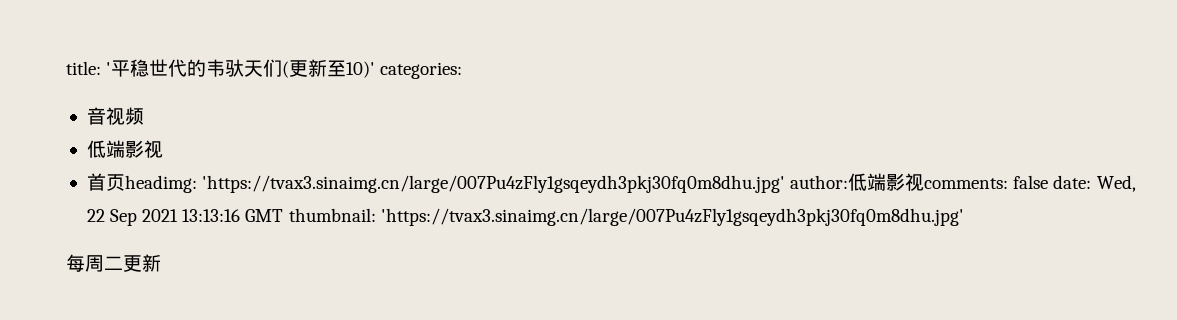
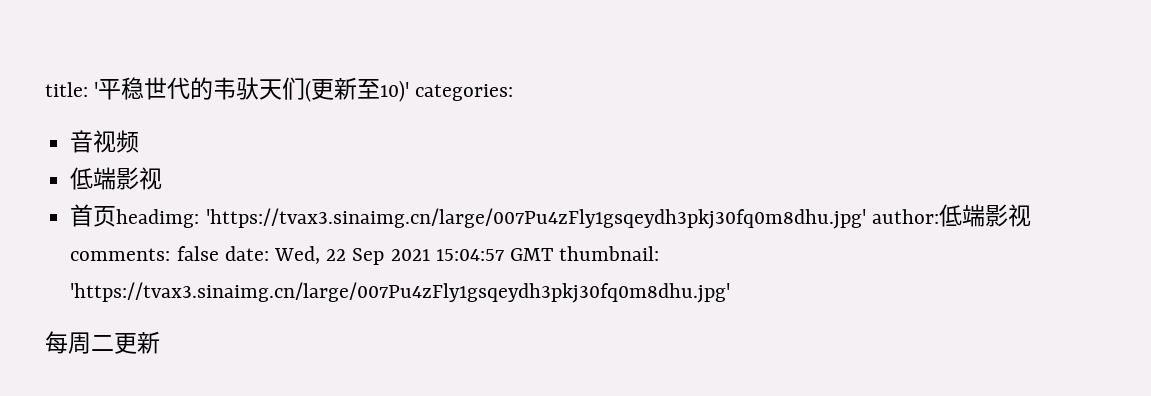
- 首页headimg: 'https://tvax3.sinaimg.cn/large/007Pu4zFly1gsqeydh3pkj30fq0m8dhu.jpg' author:低端影视comments: false date: Wed, 22 Sep 2021 13:13:16 GMT thumbnail: 'https://tvax3.sinaimg.cn/large/007Pu4zFly1gsqeydh3pkj30fq0m8dhu.jpg'
+ 首页headimg: 'https://tvax3.sinaimg.cn/large/007Pu4zFly1gsqeydh3pkj30fq0m8dhu.jpg' author:低端影视comments: false date: Wed, 22 Sep 2021 15:04:57 GMT thumbnail: 'https://tvax3.sinaimg.cn/large/007Pu4zFly1gsqeydh3pkj30fq0m8dhu.jpg'

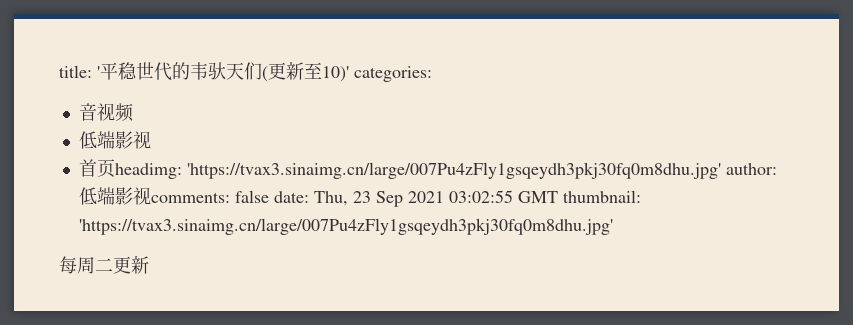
- 首页headimg: 'https://tvax3.sinaimg.cn/large/007Pu4zFly1gsqeydh3pkj30fq0m8dhu.jpg' author:低端影视comments: false date: Wed, 22 Sep 2021 15:04:57 GMT thumbnail: 'https://tvax3.sinaimg.cn/large/007Pu4zFly1gsqeydh3pkj30fq0m8dhu.jpg'
+ 首页headimg: 'https://tvax3.sinaimg.cn/large/007Pu4zFly1gsqeydh3pkj30fq0m8dhu.jpg' author:低端影视comments: false date: Thu, 23 Sep 2021 03:02:55 GMT thumbnail: 'https://tvax3.sinaimg.cn/large/007Pu4zFly1gsqeydh3pkj30fq0m8dhu.jpg'

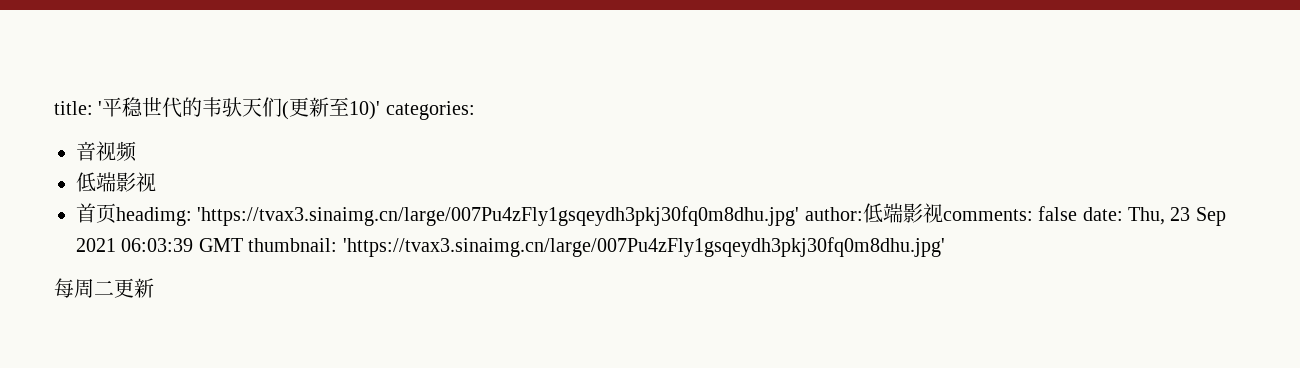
- 首页headimg: 'https://tvax3.sinaimg.cn/large/007Pu4zFly1gsqeydh3pkj30fq0m8dhu.jpg' author:低端影视comments: false date: Thu, 23 Sep 2021 03:02:55 GMT thumbnail: 'https://tvax3.sinaimg.cn/large/007Pu4zFly1gsqeydh3pkj30fq0m8dhu.jpg'
+ 首页headimg: 'https://tvax3.sinaimg.cn/large/007Pu4zFly1gsqeydh3pkj30fq0m8dhu.jpg' author:低端影视comments: false date: Thu, 23 Sep 2021 06:03:39 GMT thumbnail: 'https://tvax3.sinaimg.cn/large/007Pu4zFly1gsqeydh3pkj30fq0m8dhu.jpg'

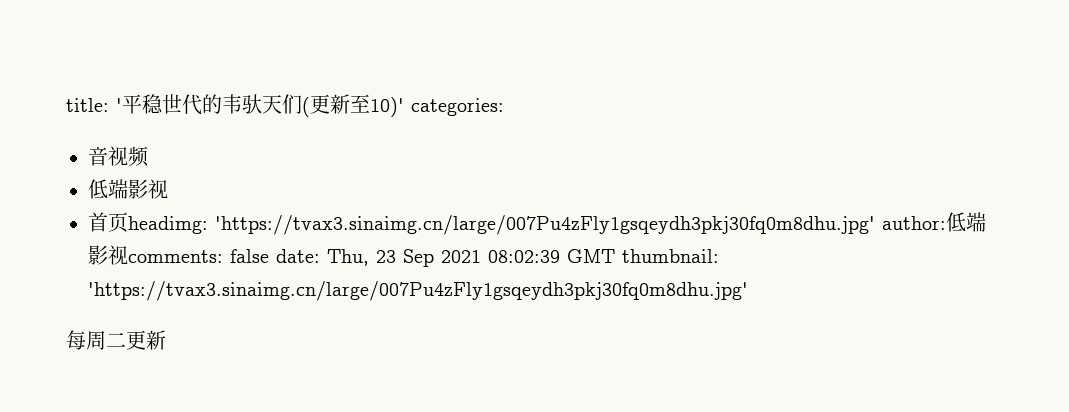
- 首页headimg: 'https://tvax3.sinaimg.cn/large/007Pu4zFly1gsqeydh3pkj30fq0m8dhu.jpg' author:低端影视comments: false date: Thu, 23 Sep 2021 06:03:39 GMT thumbnail: 'https://tvax3.sinaimg.cn/large/007Pu4zFly1gsqeydh3pkj30fq0m8dhu.jpg'
+ 首页headimg: 'https://tvax3.sinaimg.cn/large/007Pu4zFly1gsqeydh3pkj30fq0m8dhu.jpg' author:低端影视comments: false date: Thu, 23 Sep 2021 08:02:39 GMT thumbnail: 'https://tvax3.sinaimg.cn/large/007Pu4zFly1gsqeydh3pkj30fq0m8dhu.jpg'

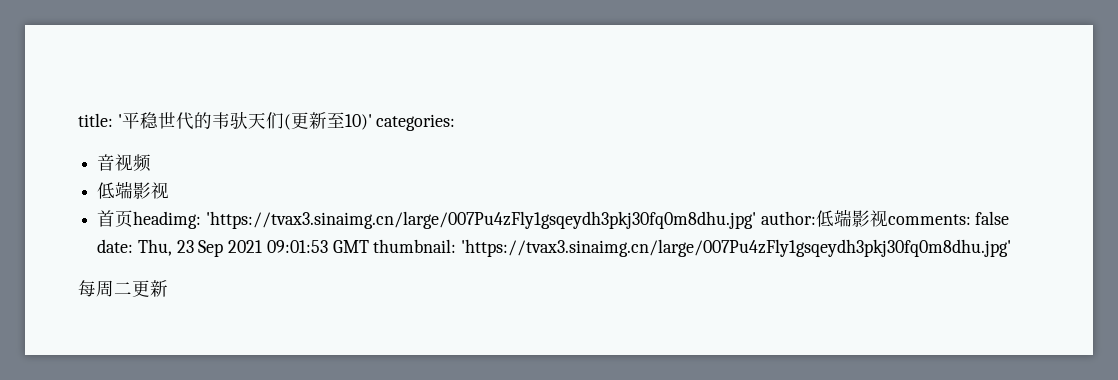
- 首页headimg: 'https://tvax3.sinaimg.cn/large/007Pu4zFly1gsqeydh3pkj30fq0m8dhu.jpg' author:低端影视comments: false date: Thu, 23 Sep 2021 08:02:39 GMT thumbnail: 'https://tvax3.sinaimg.cn/large/007Pu4zFly1gsqeydh3pkj30fq0m8dhu.jpg'
+ 首页headimg: 'https://tvax3.sinaimg.cn/large/007Pu4zFly1gsqeydh3pkj30fq0m8dhu.jpg' author:低端影视comments: false date: Thu, 23 Sep 2021 09:01:53 GMT thumbnail: 'https://tvax3.sinaimg.cn/large/007Pu4zFly1gsqeydh3pkj30fq0m8dhu.jpg'

